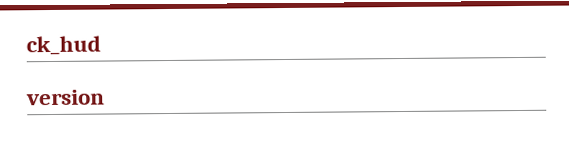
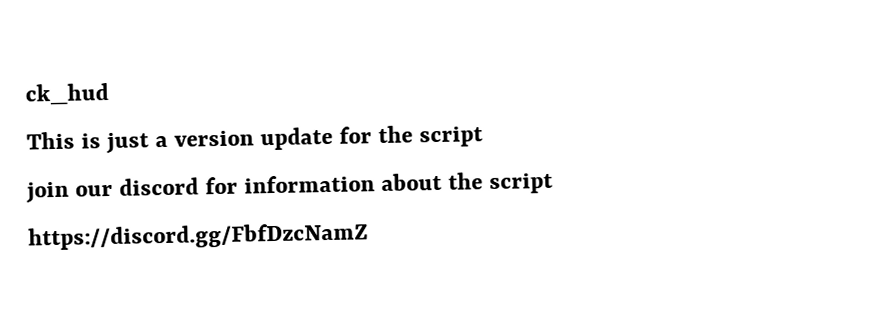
- version
+ This is just a version update for the script
+ join our discord for information about the script
+ https://discord.gg/FbfDzcNamZ

